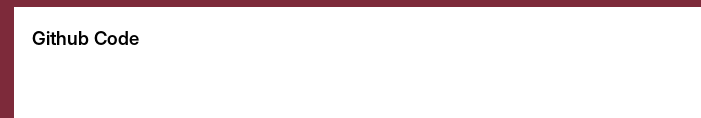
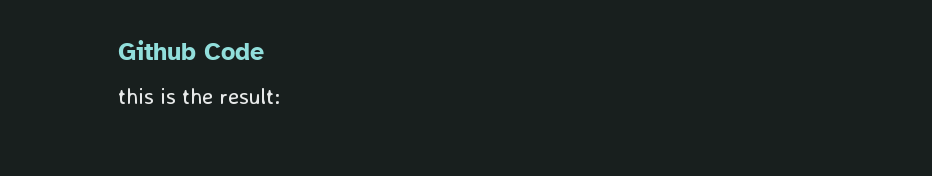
+ this is the result:

